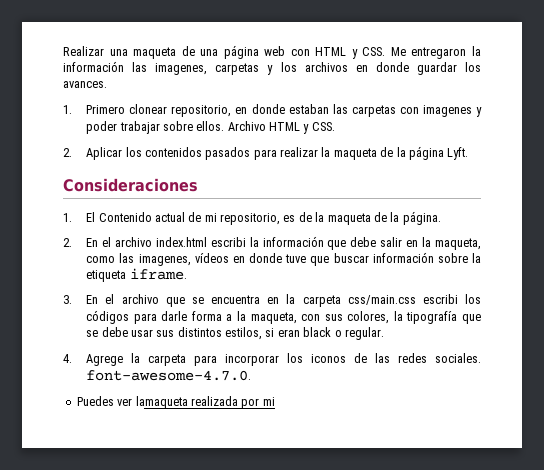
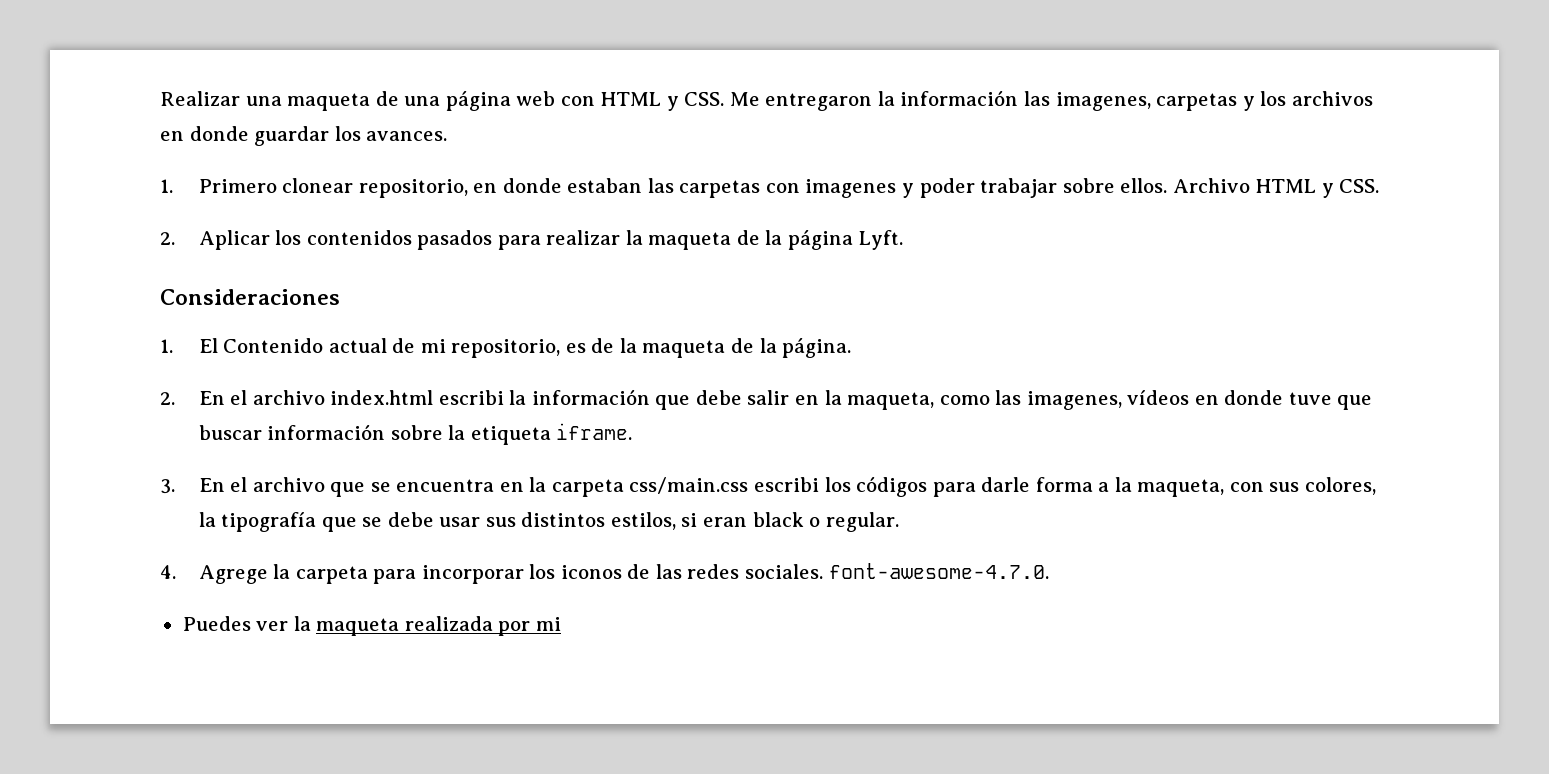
- Puedes ver lamaqueta realizada por mi
+ Puedes ver la maqueta realizada por mi

